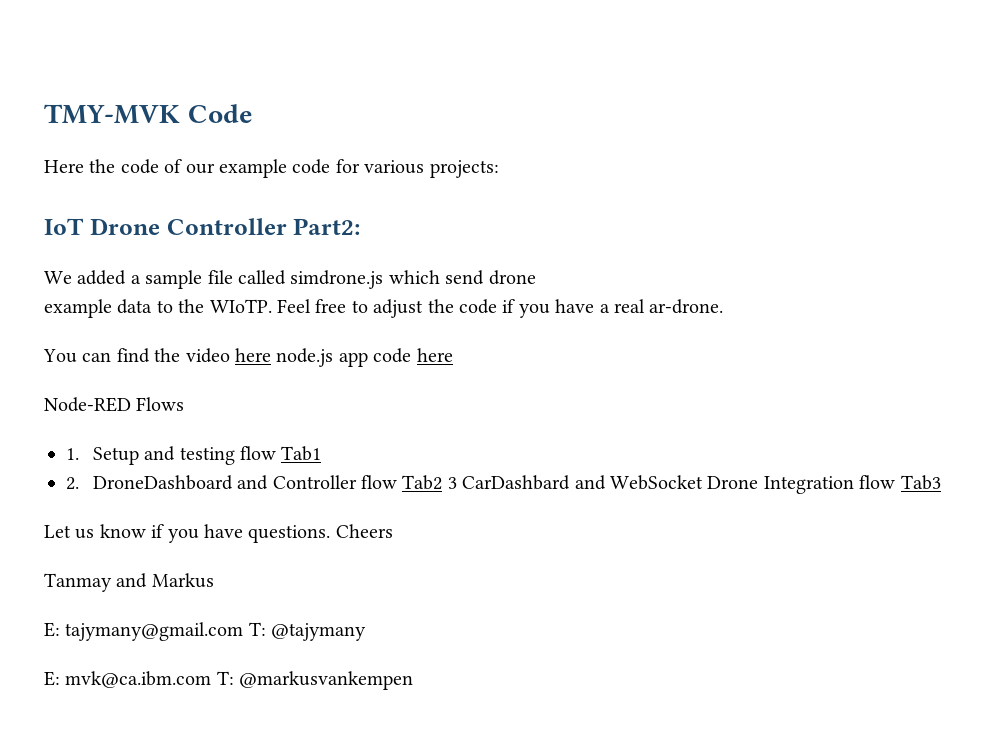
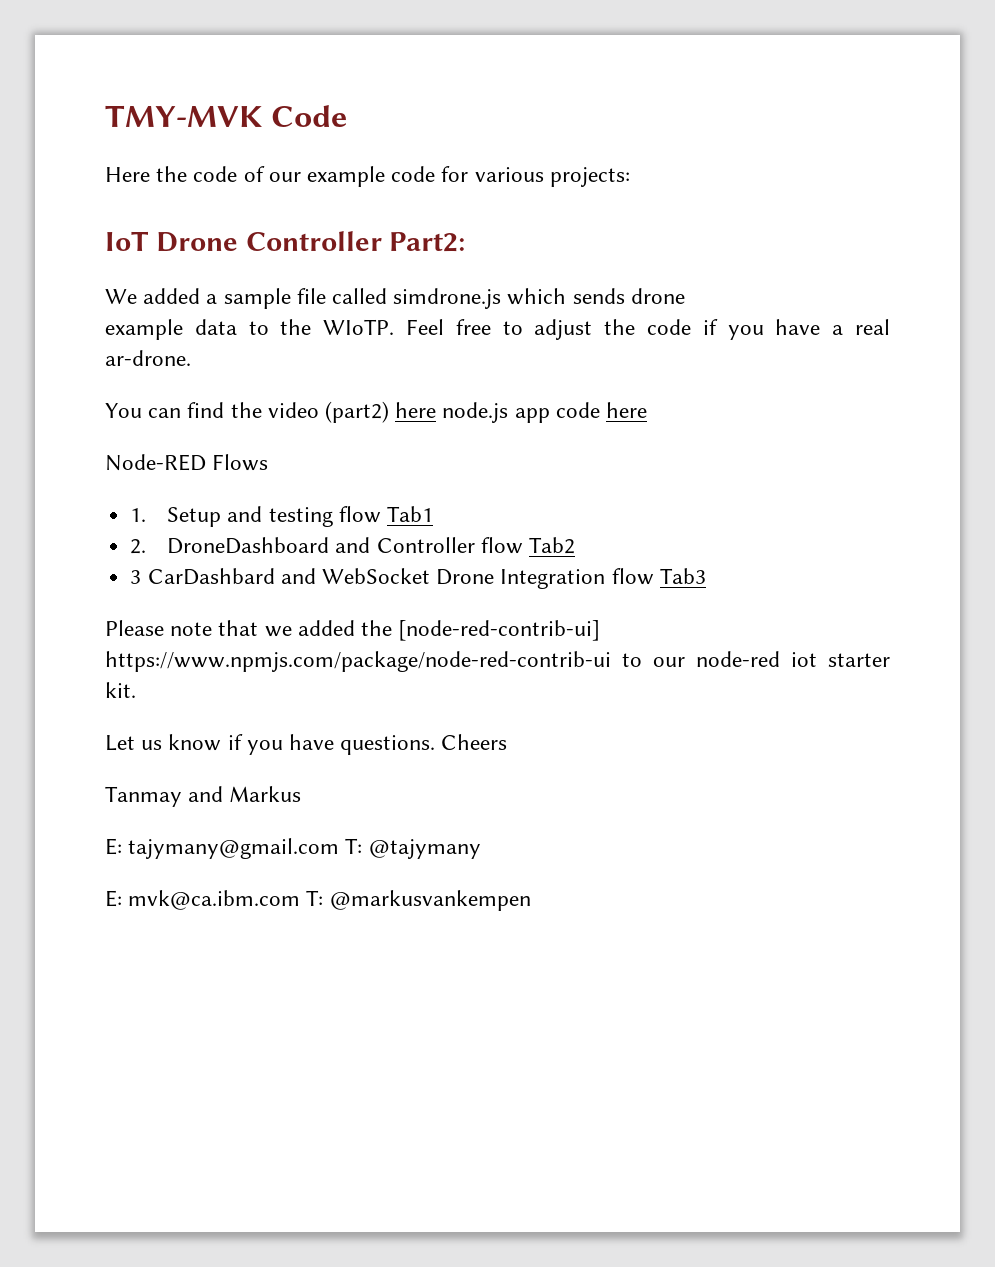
- We added a sample file called simdrone.js which send drone
+ We added a sample file called simdrone.js which sends drone
- You can find the video here node.js app code here
+ You can find the video (part2) here node.js app code here
- 2. DroneDashboard and Controller flow Tab2 3 CarDashbard and WebSocket Drone Integration flow Tab3
+ 2. DroneDashboard and Controller flow Tab2
+ 3 CarDashbard and WebSocket Drone Integration flow Tab3
+ Please note that we added the [node-red-contrib-ui] https://www.npmjs.com/package/node-red-contrib-ui to our node-red iot starter kit.

